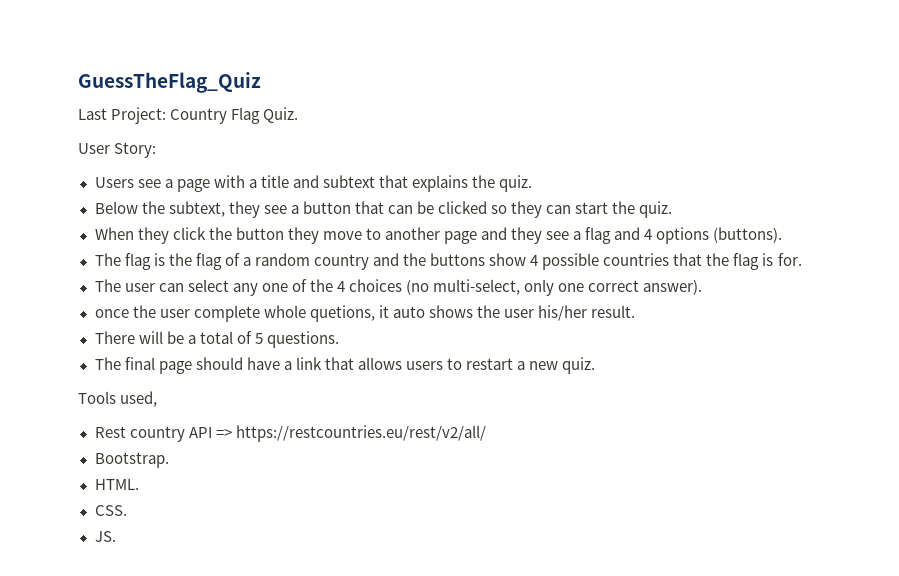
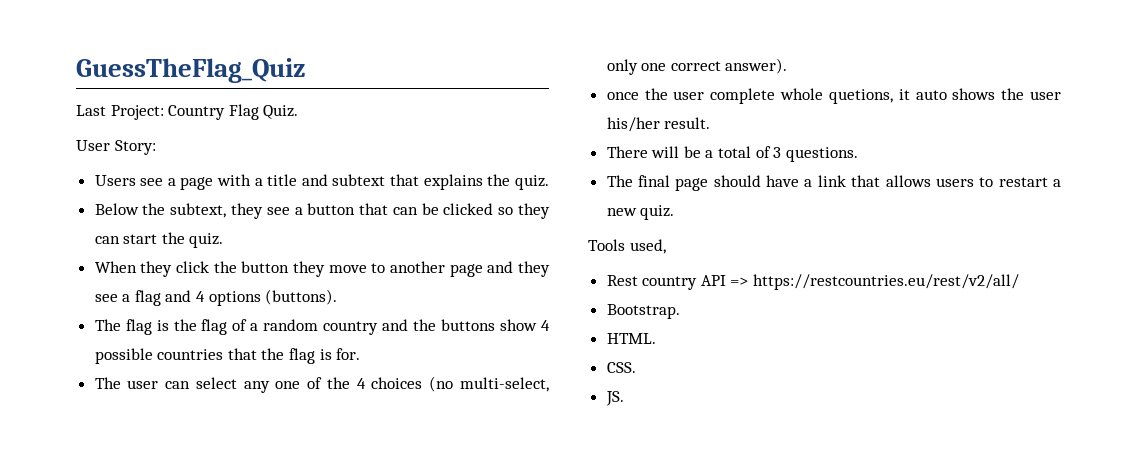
- There will be a total of 5 questions.
+ There will be a total of 3 questions.

